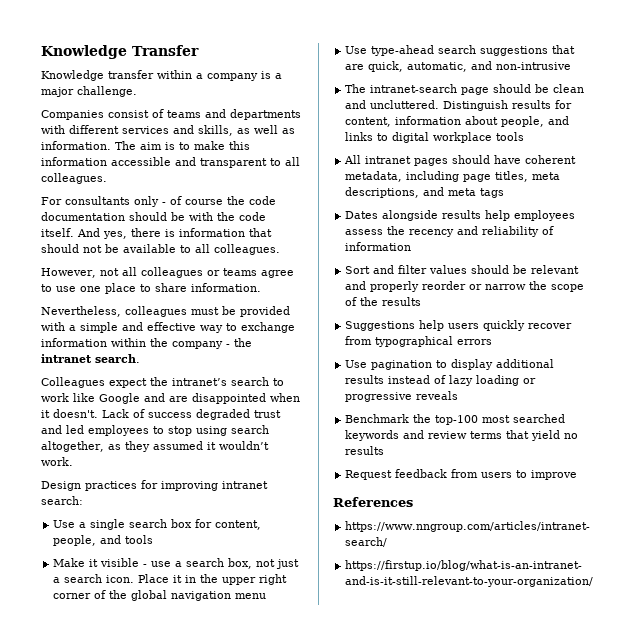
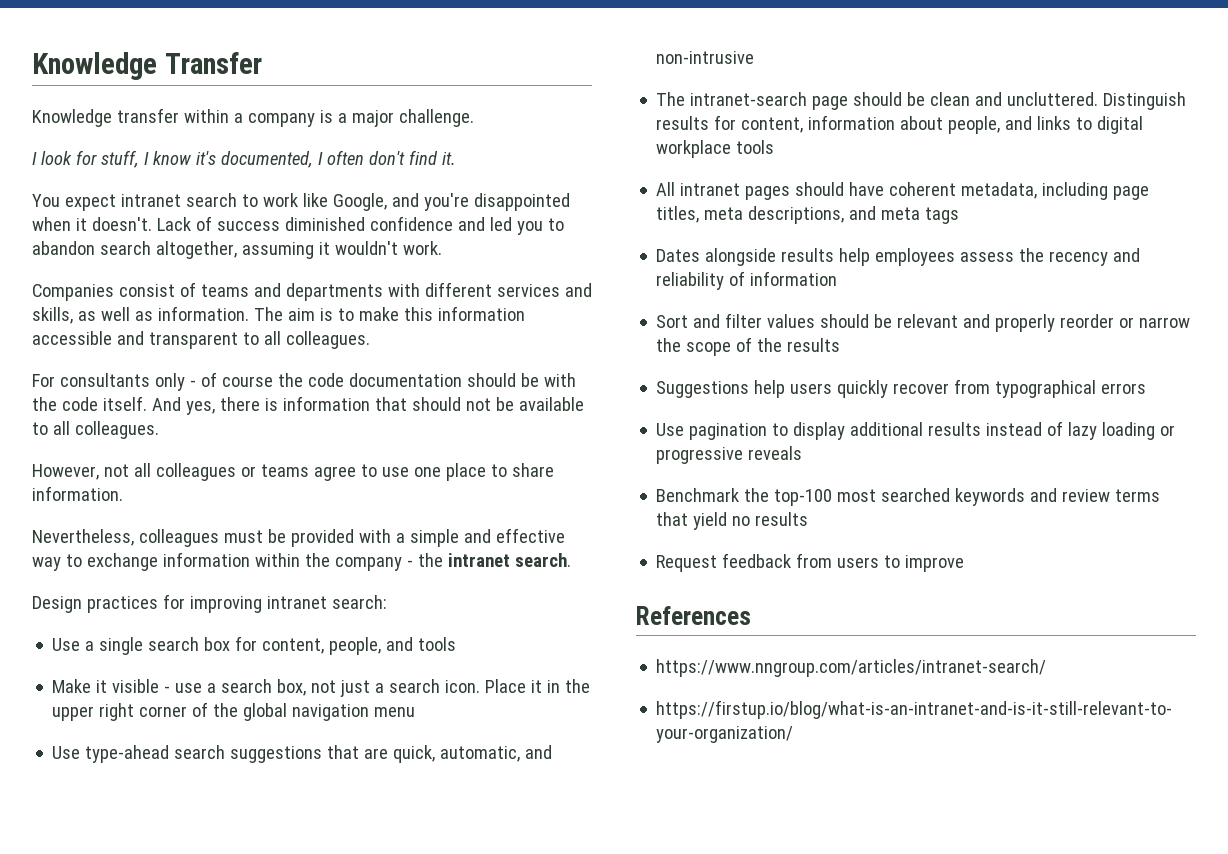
+ I look for stuff, I know it's documented, I often don't find it.
+ You expect intranet search to work like Google, and you're disappointed when it doesn't. Lack of success diminished confidence and led you to abandon search altogether, assuming it wouldn't work.
- Colleagues expect the intranet’s search to work like Google and are disappointed when it doesn't. Lack of success degraded trust and led employees to stop using search altogether, as they assumed it wouldn’t work.

